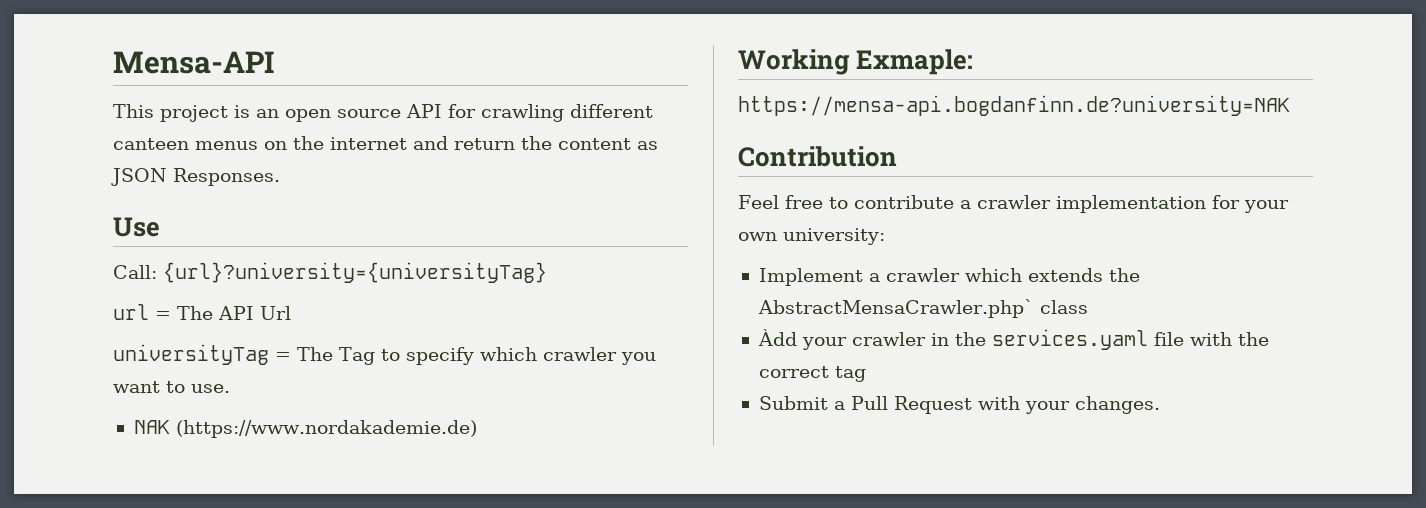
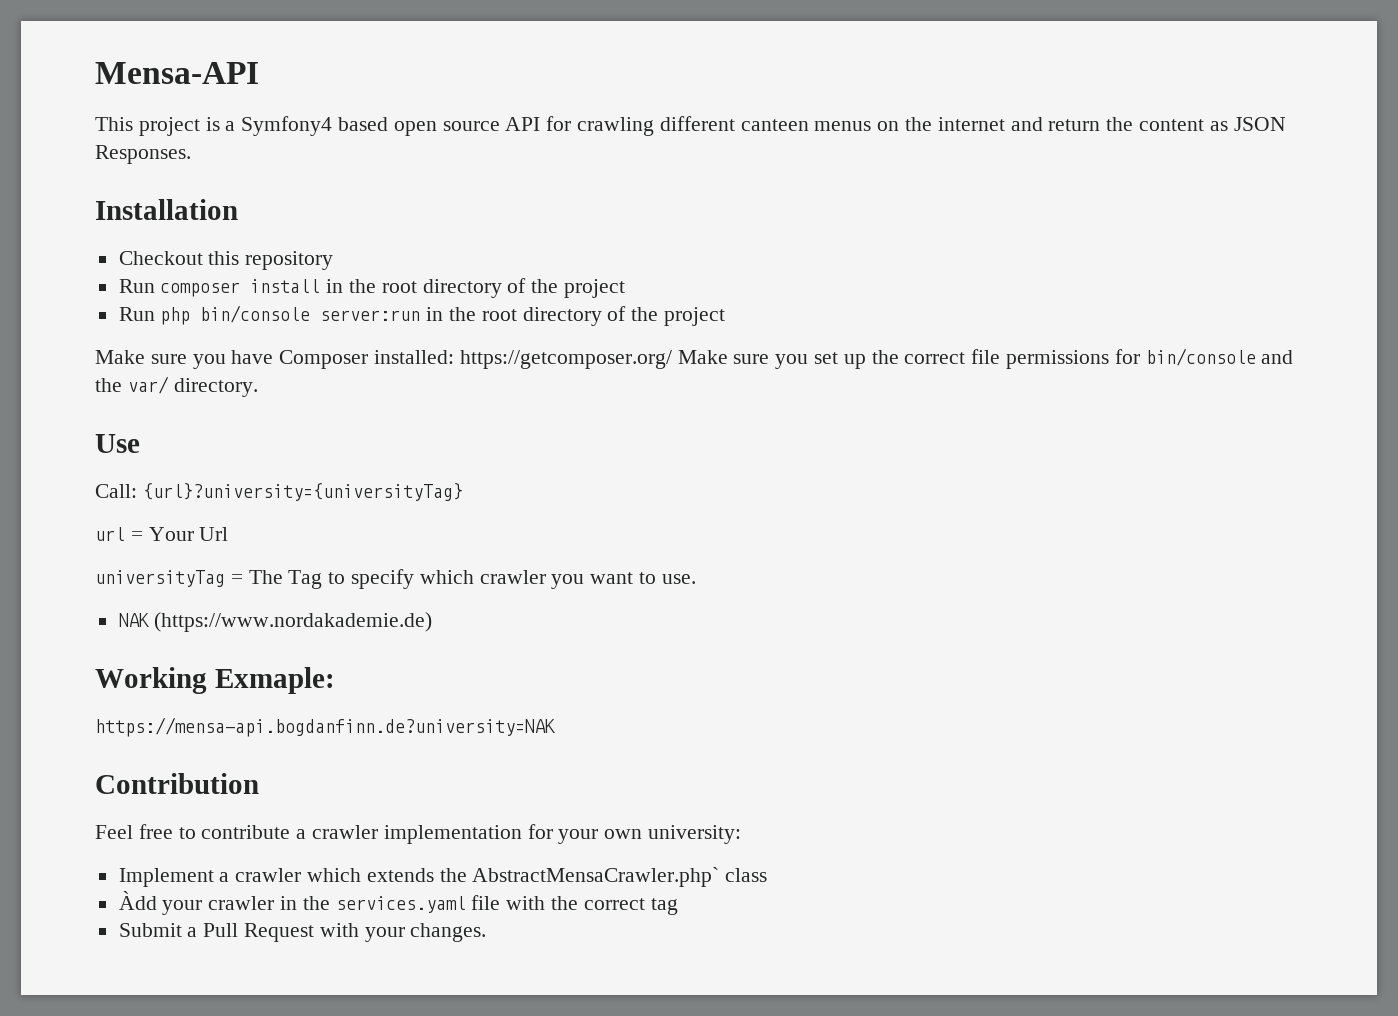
- This project is an open source API for crawling different canteen menus on the internet and return the content as JSON Responses.
+ This project is a Symfony4 based open source API for crawling different canteen menus on the internet and return the content as JSON Responses.
+ Installation
+ Checkout this repository
+ Run composer install in the root directory of the project
+ Run php bin/console server:run in the root directory of the project
+ Make sure you have Composer installed: https://getcomposer.org/ Make sure you set up the correct file permissions for bin/console and the var/ directory.
- url = The API Url
+ url = Your Url

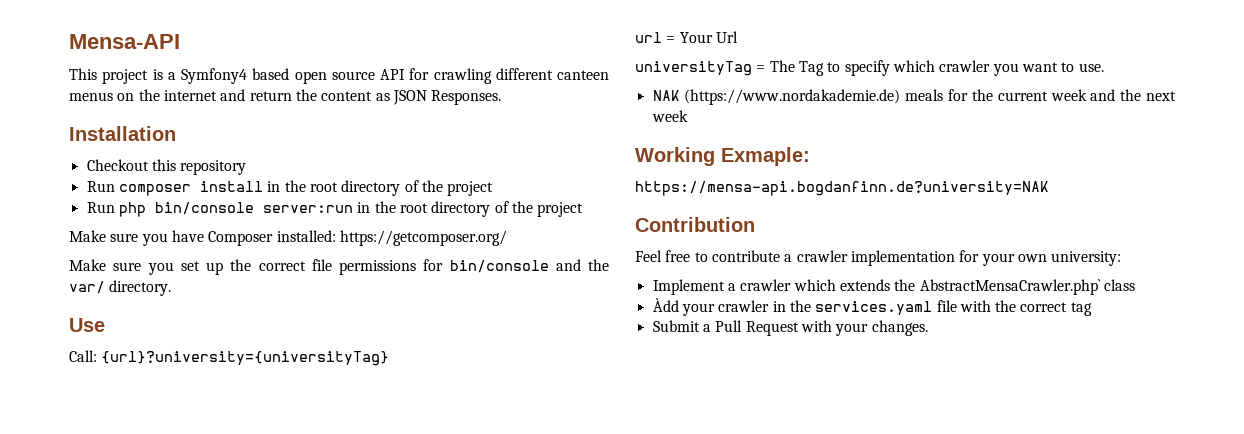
- Make sure you have Composer installed: https://getcomposer.org/ Make sure you set up the correct file permissions for bin/console and the var/ directory.
+ Make sure you have Composer installed: https://getcomposer.org/
+ Make sure you set up the correct file permissions for bin/console and the var/ directory.
- NAK (https://www.nordakademie.de)
+ NAK (https://www.nordakademie.de) meals for the current week and the next week

